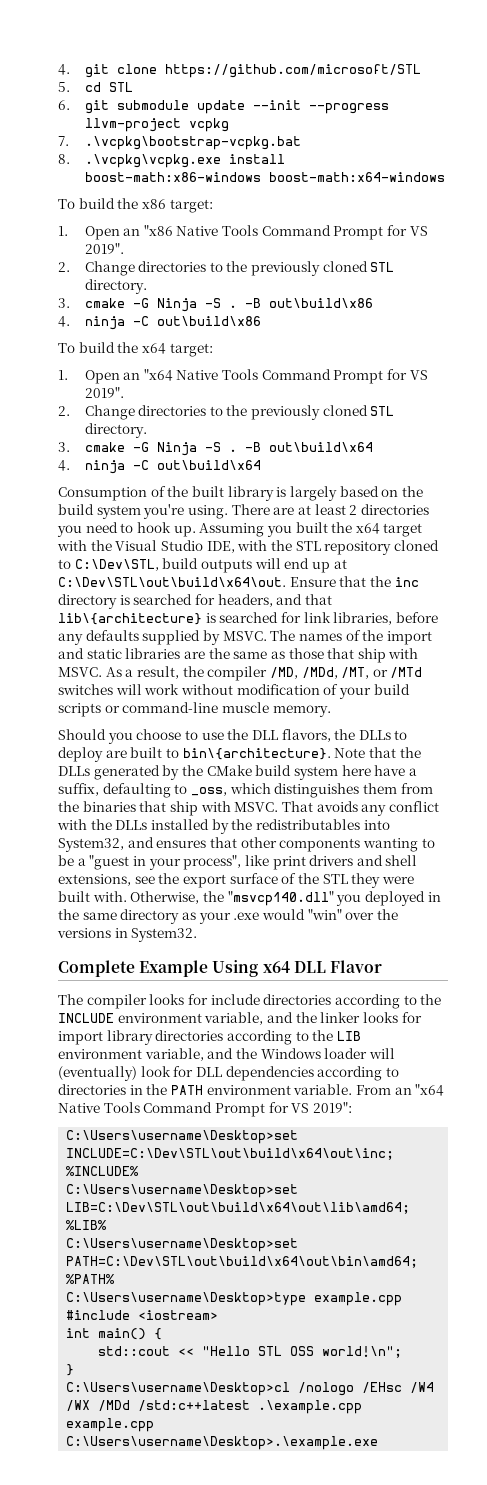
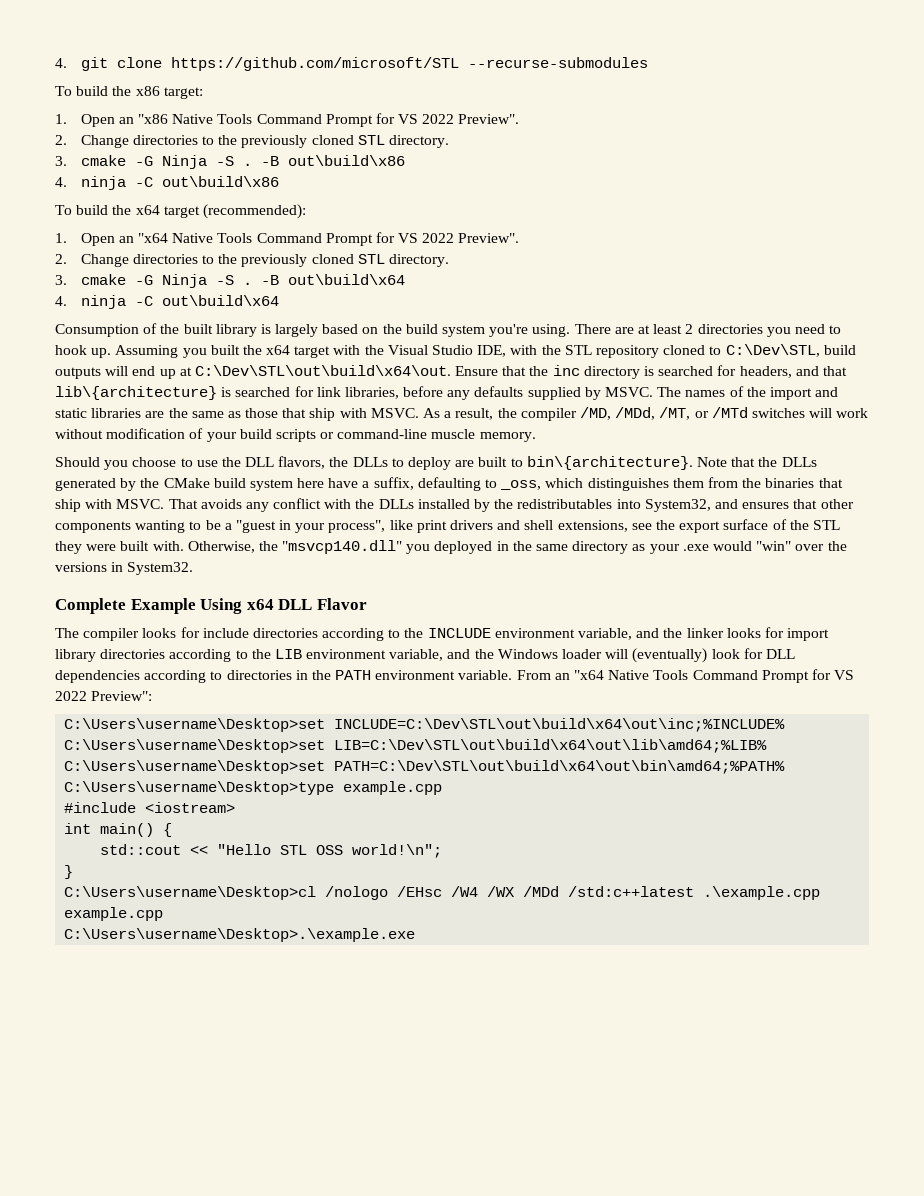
- 4. git clone https://github.com/microsoft/STL
- 5. cd STL
- 6. git submodule update --init --progress llvm-project vcpkg
- 7. .\vcpkg\bootstrap-vcpkg.bat
- 8. .\vcpkg\vcpkg.exe install boost-math:x86-windows boost-math:x64-windows
+ 4. git clone https://github.com/microsoft/STL --recurse-submodules
- 1. Open an "x86 Native Tools Command Prompt for VS 2019".
+ 1. Open an "x86 Native Tools Command Prompt for VS 2022 Preview".
- To build the x64 target:
+ To build the x64 target (recommended):
- 1. Open an "x64 Native Tools Command Prompt for VS 2019".
+ 1. Open an "x64 Native Tools Command Prompt for VS 2022 Preview".
- From an "x64 Native Tools Command Prompt for VS 2019":
+ From an "x64 Native Tools Command Prompt for VS 2022 Preview":

